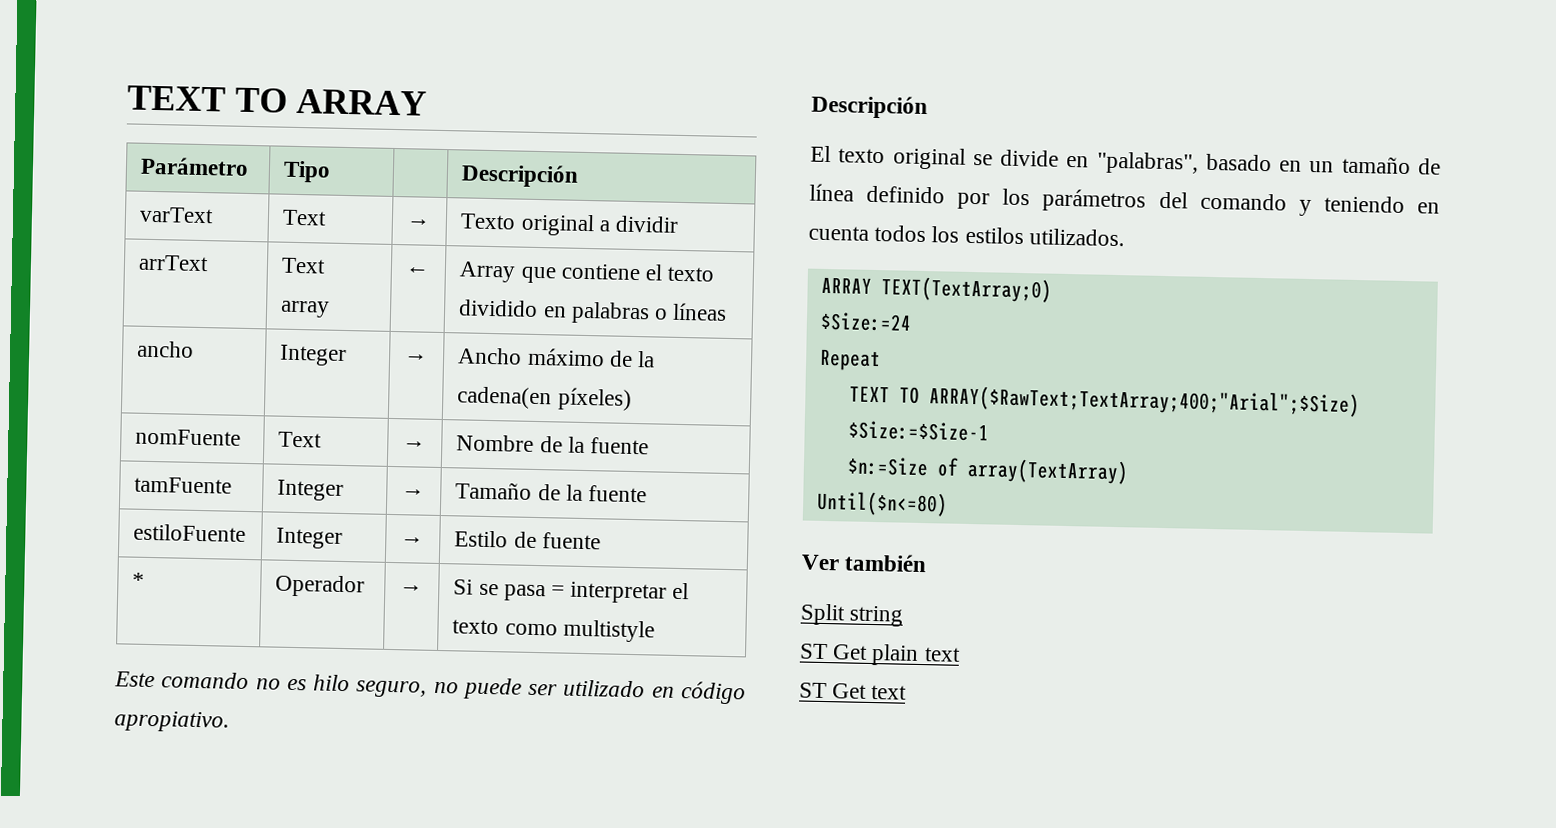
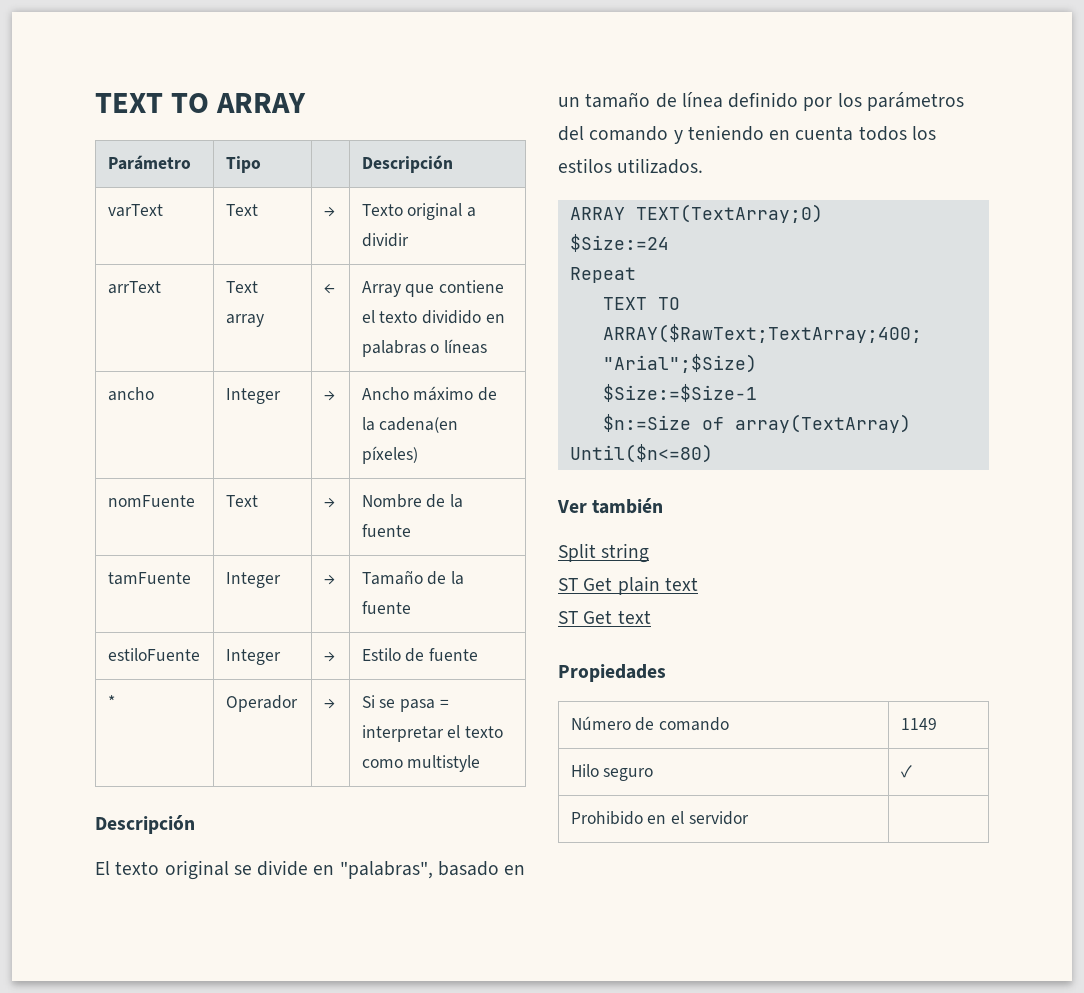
- Este comando no es hilo seguro, no puede ser utilizado en código apropiativo.
+ Propiedades
+ Número de comando | 1149
+ Hilo seguro | ✓
+ Prohibido en el servidor |

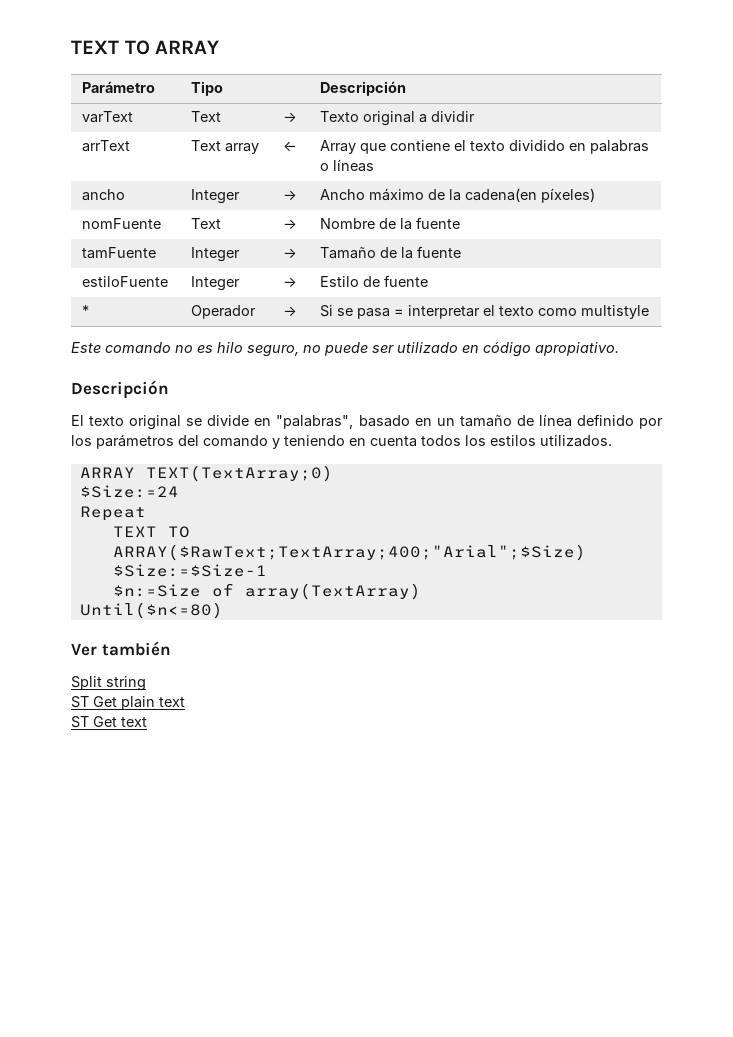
+ Este comando no es hilo seguro, no puede ser utilizado en código apropiativo.
- Propiedades
- Número de comando | 1149
- Hilo seguro | ✓
- Prohibido en el servidor |

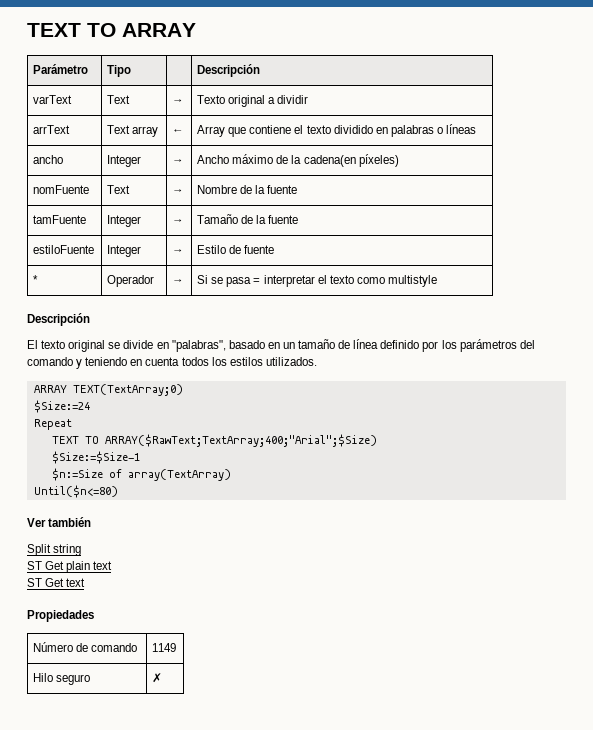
- Este comando no es hilo seguro, no puede ser utilizado en código apropiativo.
+ Propiedades
+ Número de comando | 1149
+ Hilo seguro | ✗

